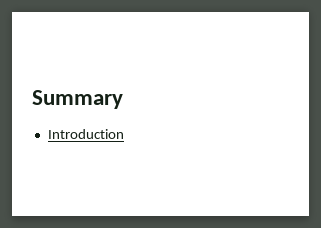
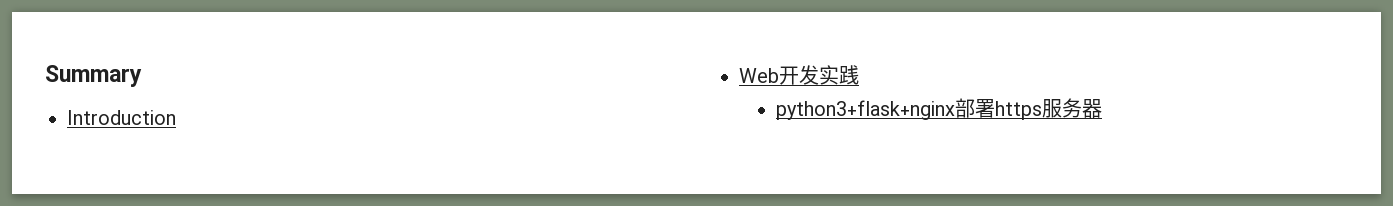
+ Web开发实践
+ python3+flask+nginx部署https服务器

